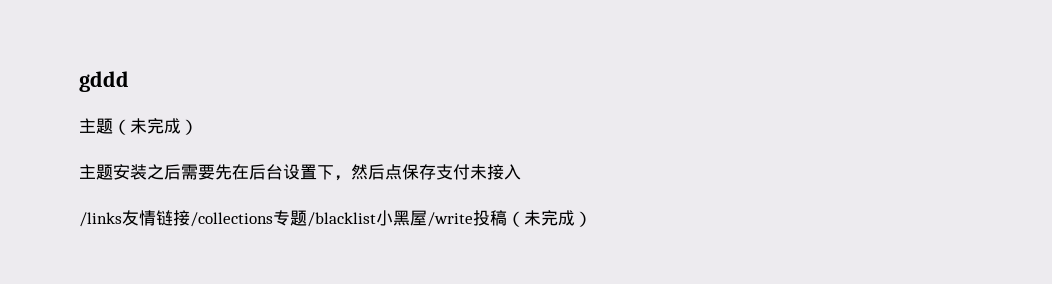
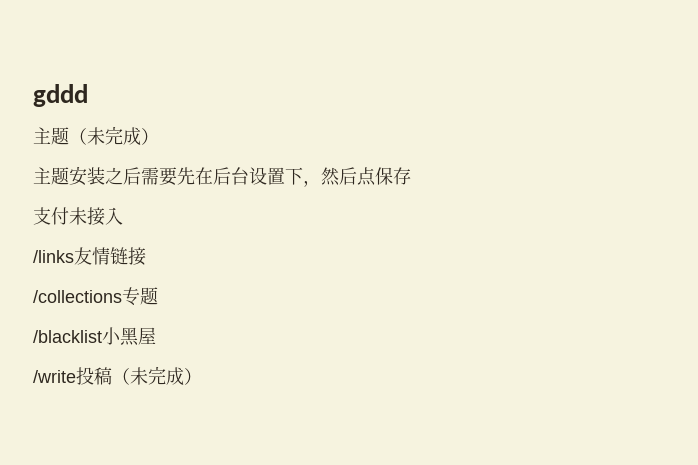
- 主题安装之后需要先在后台设置下，然后点保存支付未接入
+ 主题安装之后需要先在后台设置下，然后点保存
+ 支付未接入
- /links友情链接/collections专题/blacklist小黑屋/write投稿（未完成）
+ /links友情链接
+ /collections专题
+ /blacklist小黑屋
+ /write投稿（未完成）

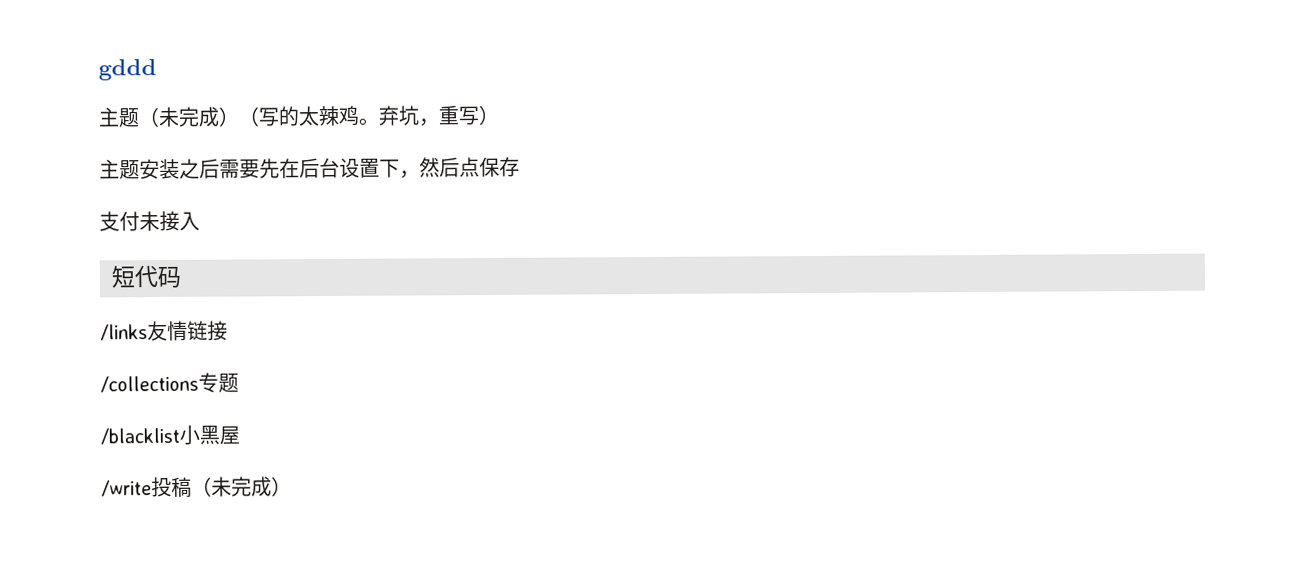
- 主题（未完成）
+ 主题（未完成）（写的太辣鸡。弃坑，重写）
+ 短代码

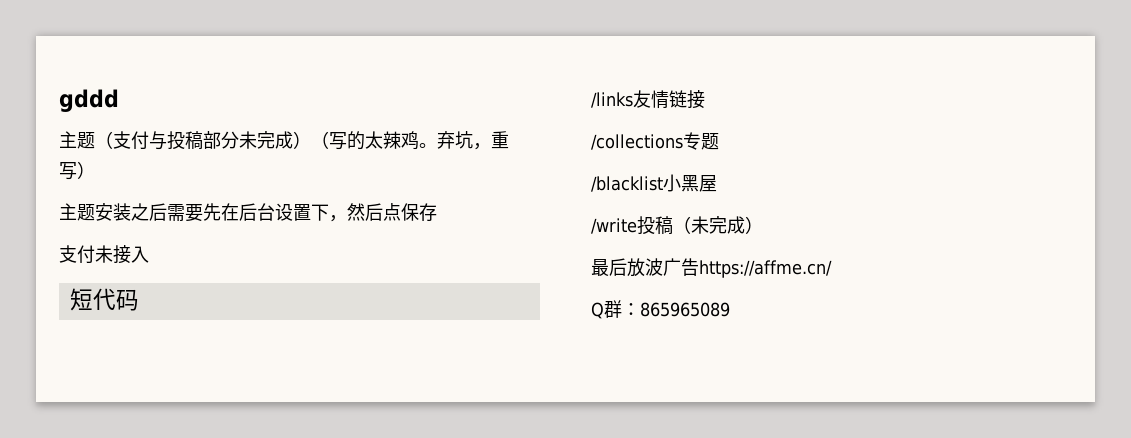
- 主题（未完成）（写的太辣鸡。
+ 主题（支付与投稿部分未完成）（写的太辣鸡。
+ 最后放波广告https://affme.cn/
+ Q群：865965089

